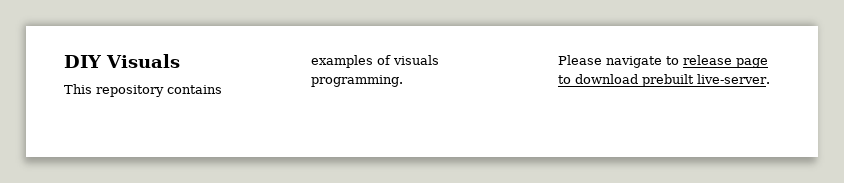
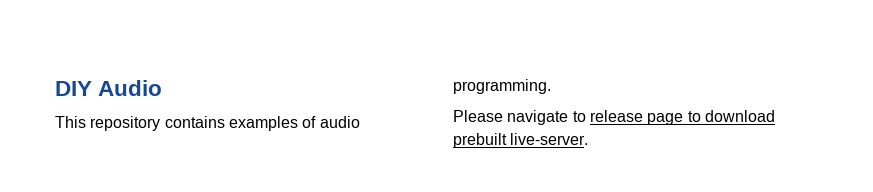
- DIY Visuals
+ DIY Audio
- This repository contains examples of visuals programming.
+ This repository contains examples of audio programming.

